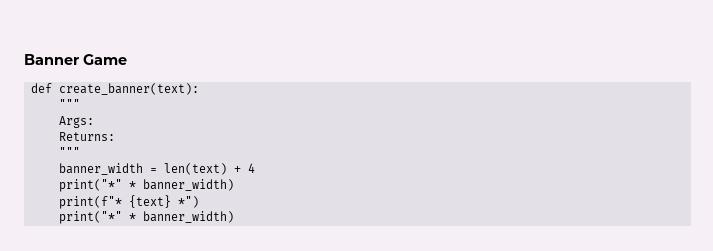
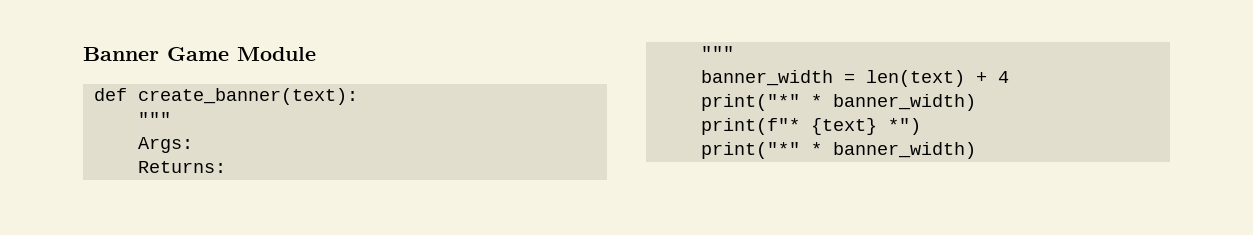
- Banner Game
+ Banner Game Module

